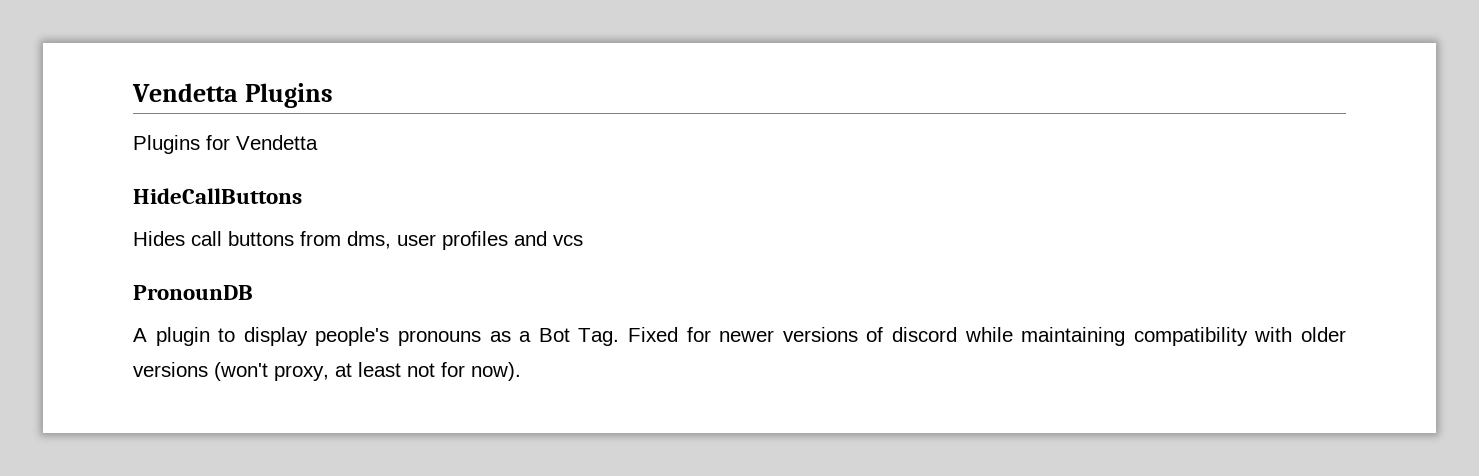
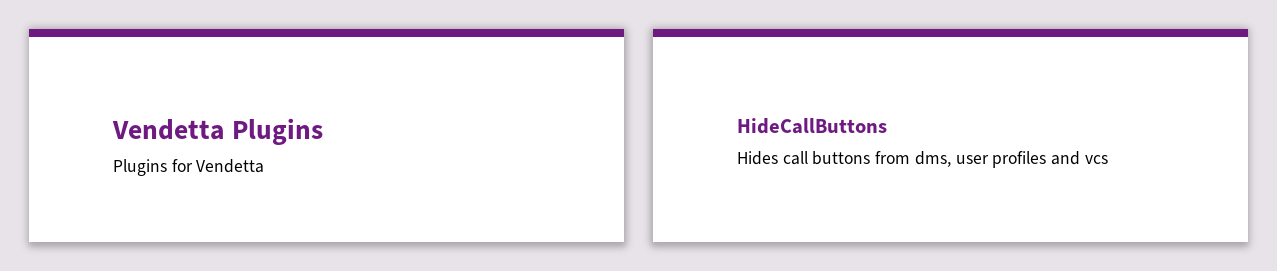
- PronounDB
- A plugin to display people's pronouns as a Bot Tag. Fixed for newer versions of discord while maintaining compatibility with older versions (won't proxy, at least not for now).

